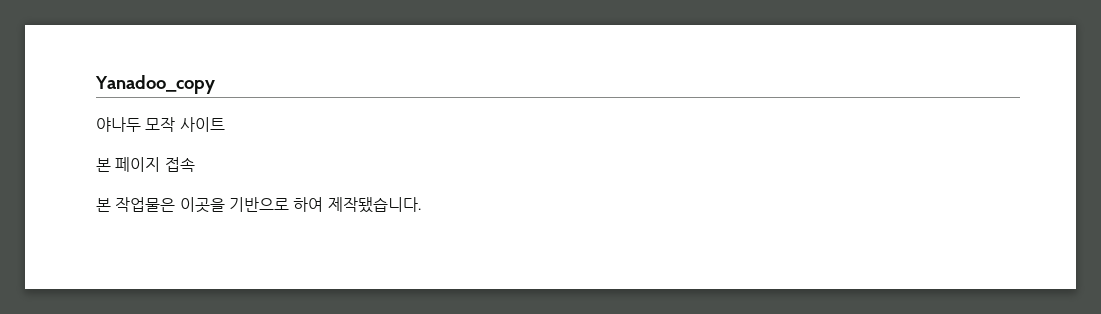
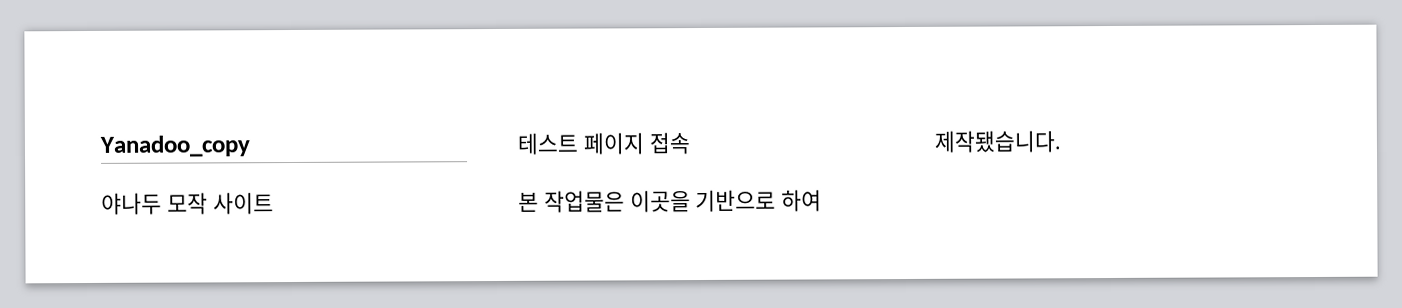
- 본 페이지 접속
+ 테스트 페이지 접속

